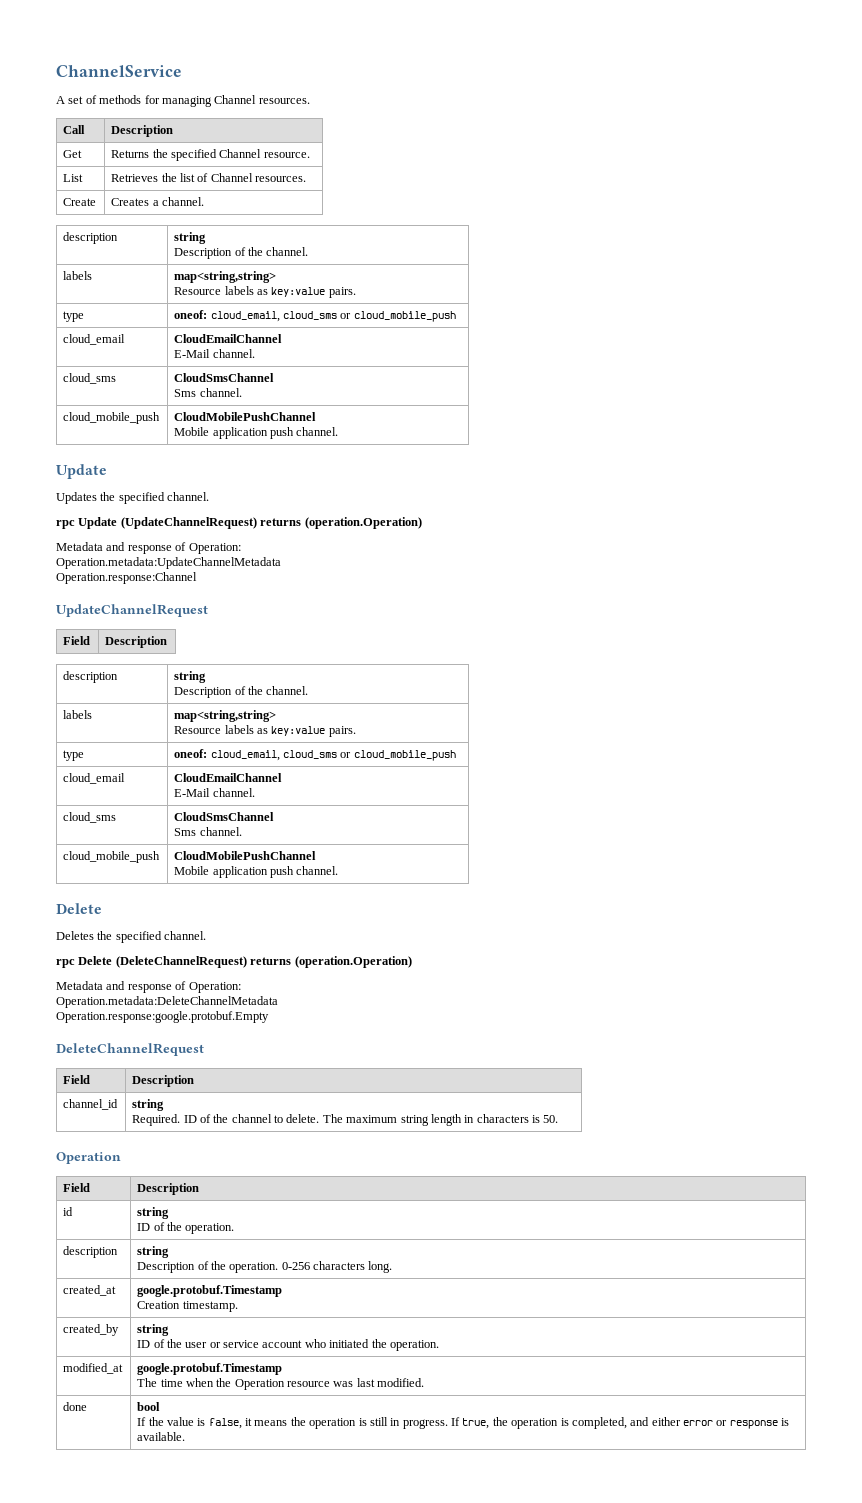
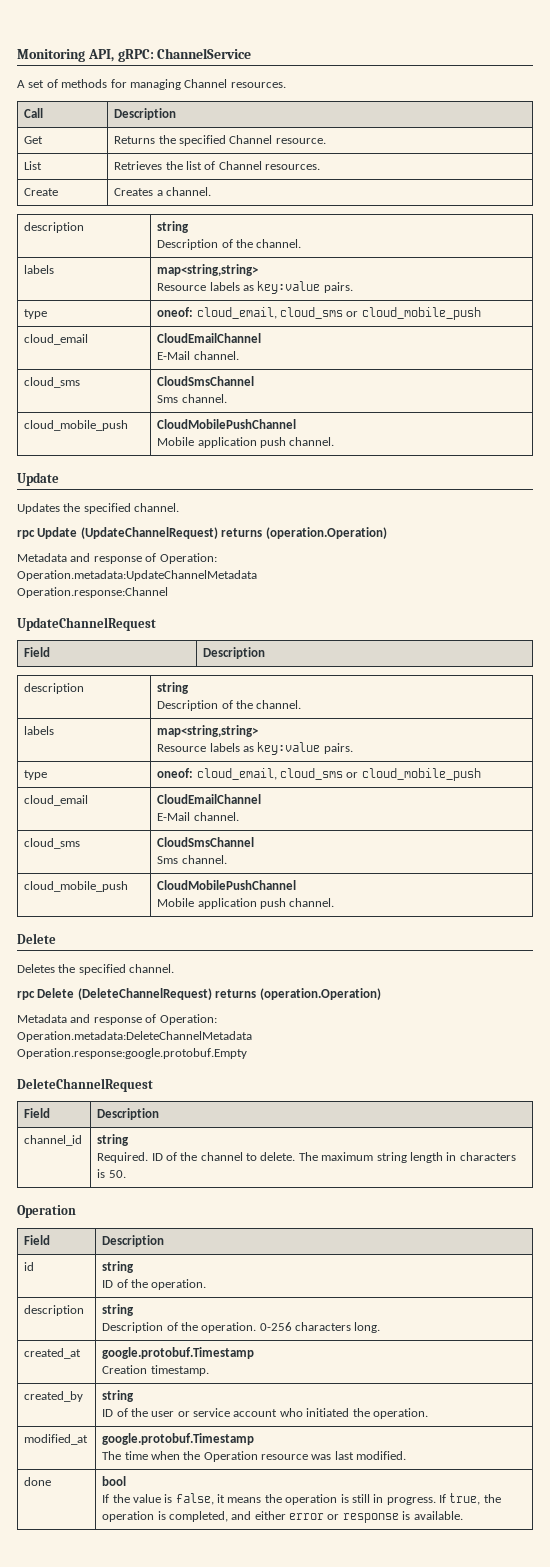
- ChannelService
+ Monitoring API, gRPC: ChannelService

